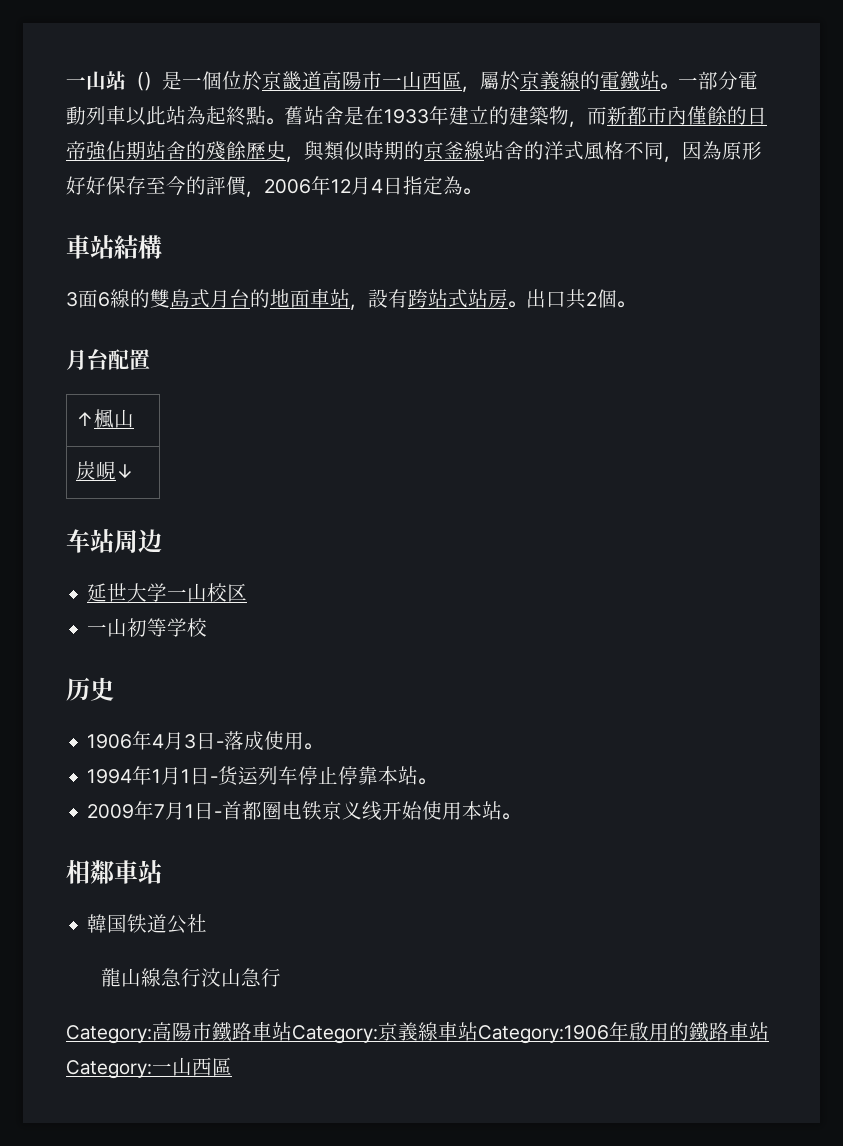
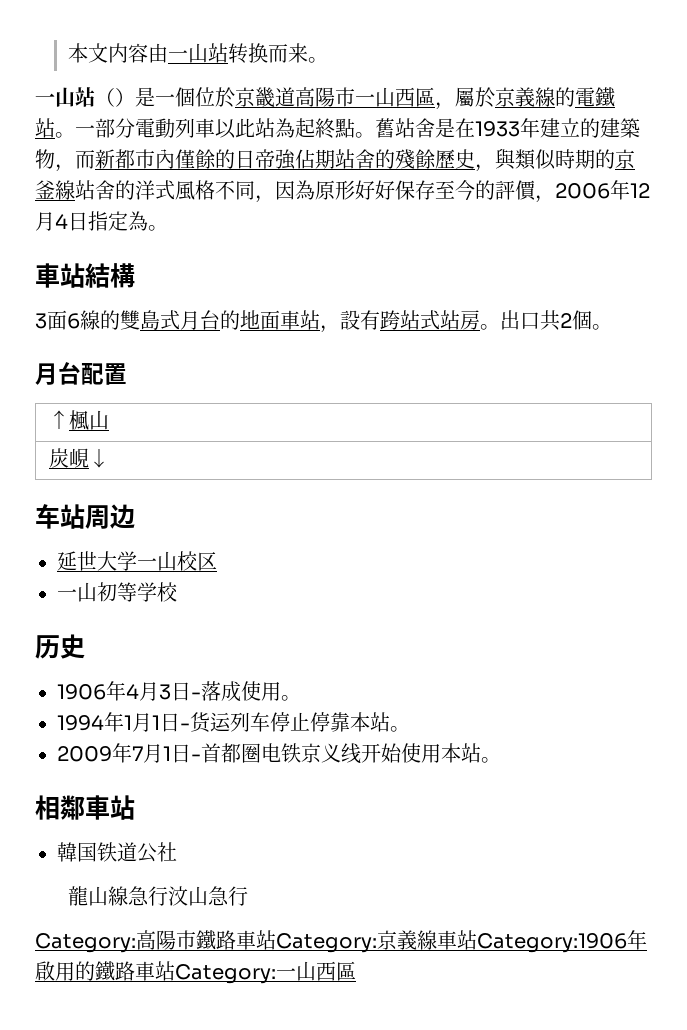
+ 本文内容由一山站转换而来。

